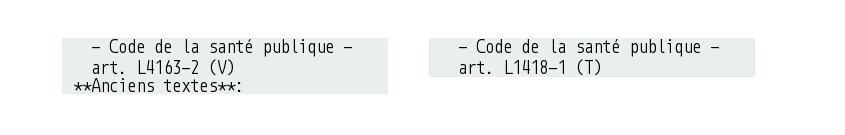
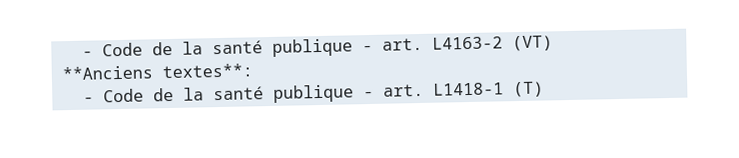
- - Code de la santé publique - art. L4163-2 (V)
+ - Code de la santé publique - art. L4163-2 (VT)

